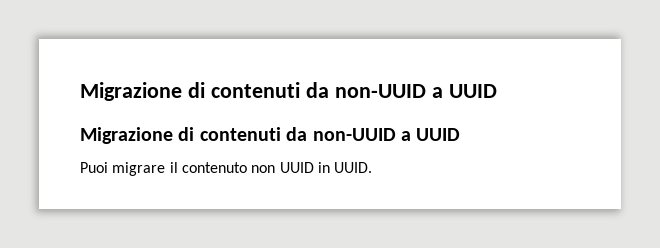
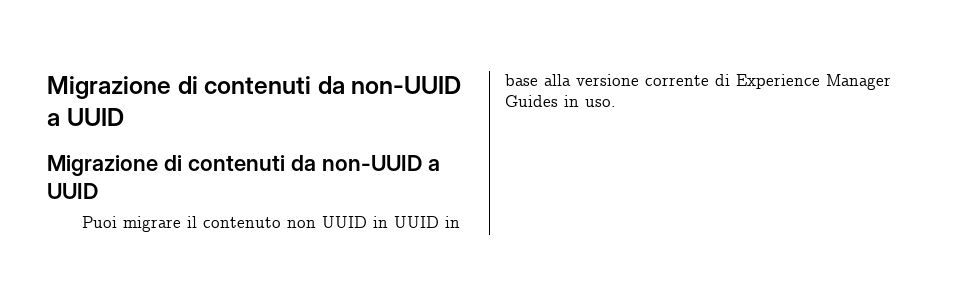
- Puoi migrare il contenuto non UUID in UUID.
+ Puoi migrare il contenuto non UUID in UUID in base alla versione corrente di Experience Manager Guides in uso.

